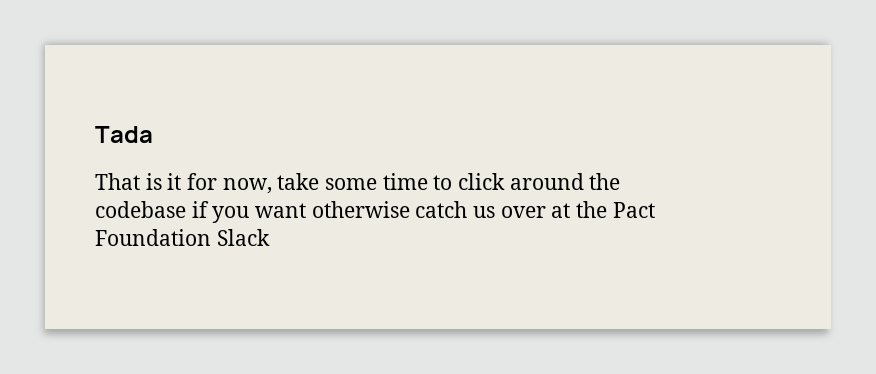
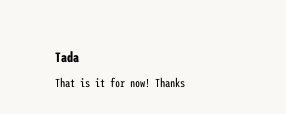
- That is it for now, take some time to click around the codebase if you want otherwise catch us over at the Pact Foundation Slack
+ That is it for now! Thanks

